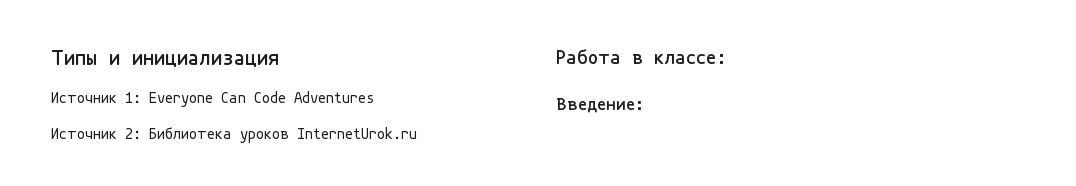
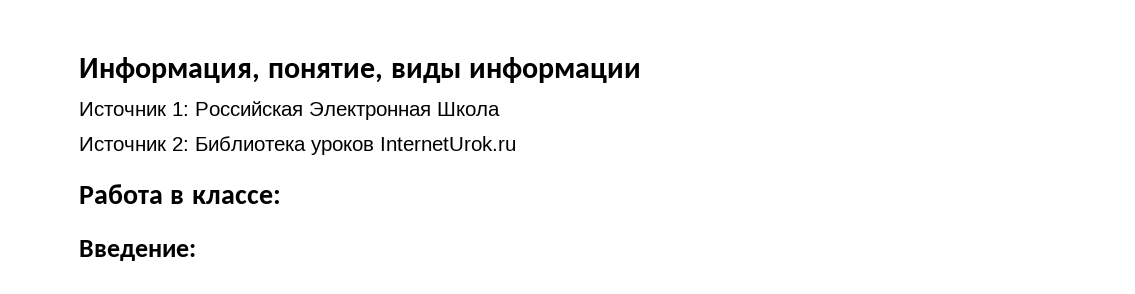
- Типы и инициализация
- Источник 1: Everyone Can Code Adventures
+ Информация, понятие, виды информации
+ Источник 1: Российская Электронная Школа

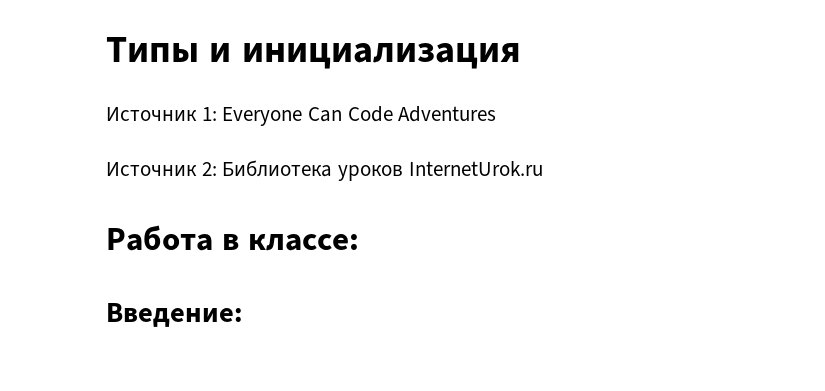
- Информация, понятие, виды информации
- Источник 1: Российская Электронная Школа
+ Типы и инициализация
+ Источник 1: Everyone Can Code Adventures

